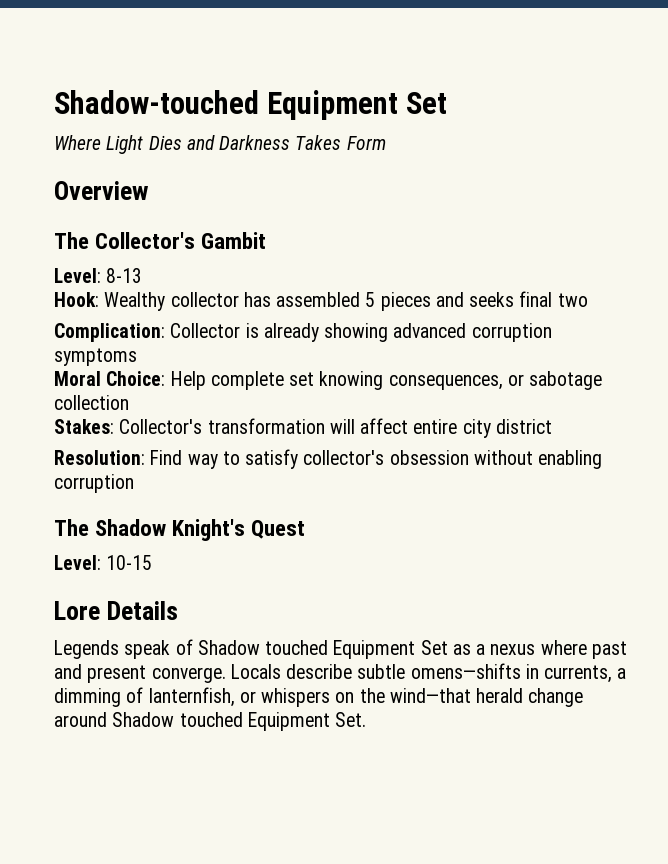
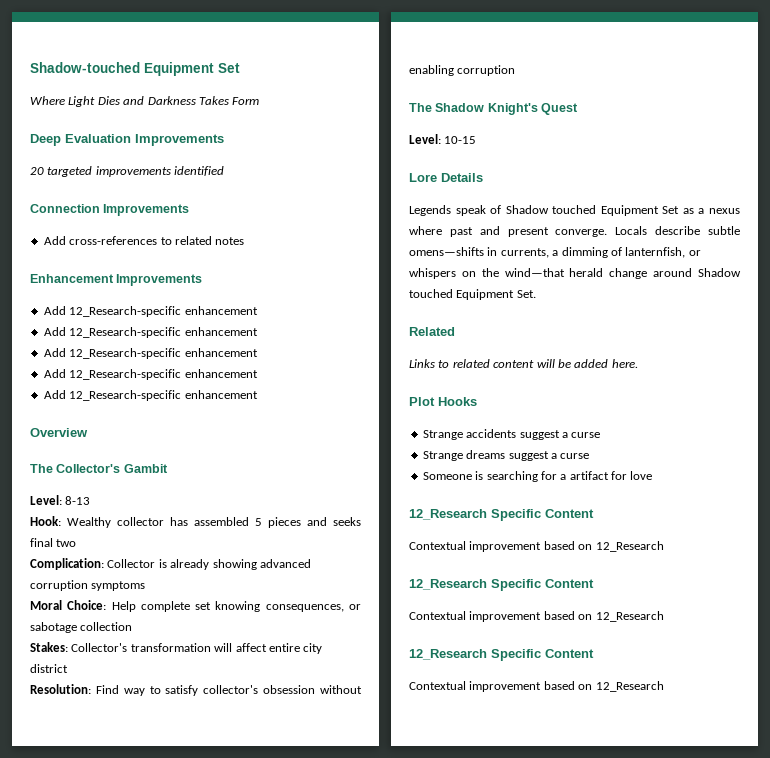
+ Deep Evaluation Improvements
+ 20 targeted improvements identified
+ Connection Improvements
+ Add cross-references to related notes
+ Enhancement Improvements
+ Add 12_Research-specific enhancement
+ Add 12_Research-specific enhancement
+ Add 12_Research-specific enhancement
+ Add 12_Research-specific enhancement
+ Add 12_Research-specific enhancement
+ Related
+ Links to related content will be added here.
+ Plot Hooks
+ Strange accidents suggest a curse
+ Strange dreams suggest a curse
+ Someone is searching for a artifact for love
+ 12_Research Specific Content
+ Contextual improvement based on 12_Research
+ 12_Research Specific Content
+ Contextual improvement based on 12_Research
+ 12_Research Specific Content
+ Contextual improvement based on 12_Research

